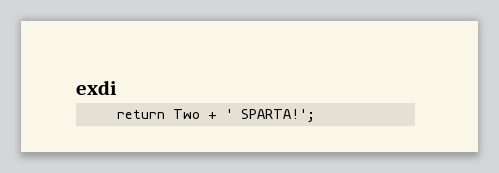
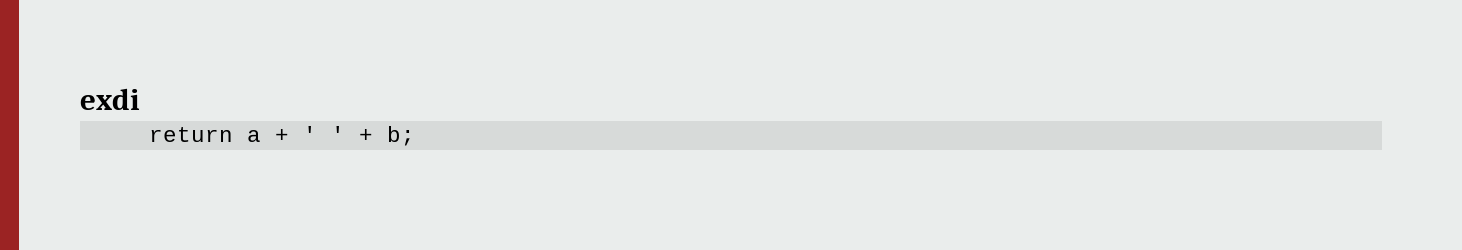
- return Two + ' SPARTA!';
+ return a + ' ' + b;

